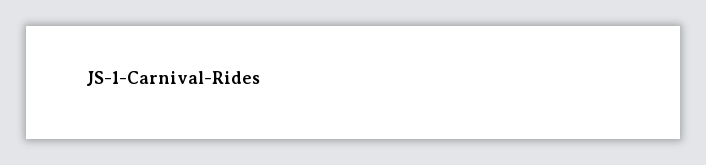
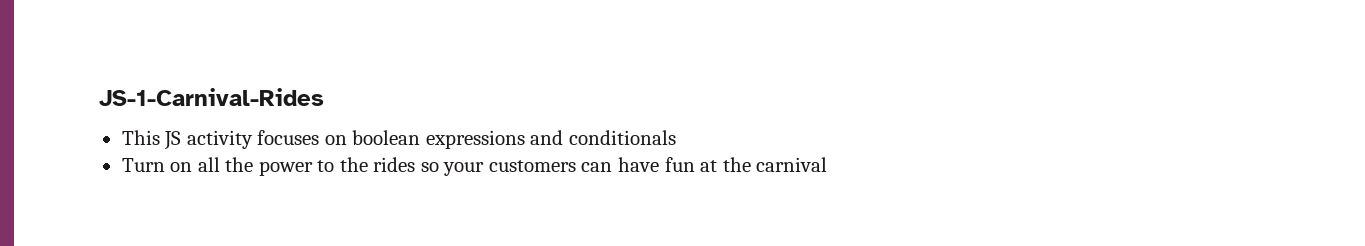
+ This JS activity focuses on boolean expressions and conditionals
+ Turn on all the power to the rides so your customers can have fun at the carnival

